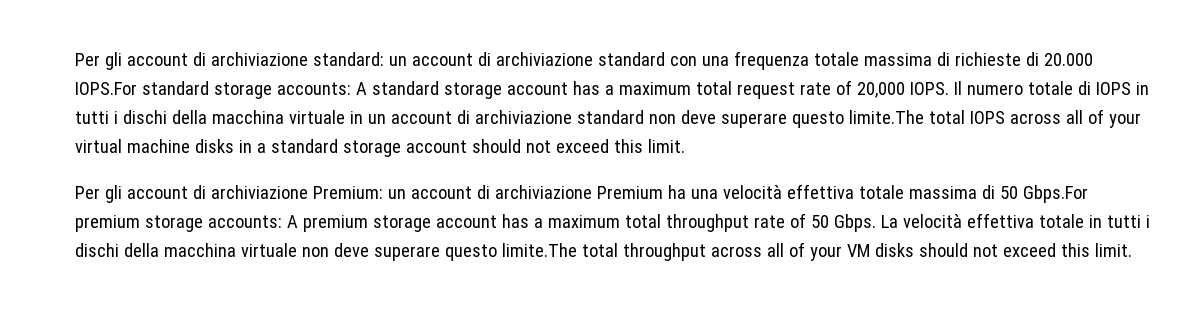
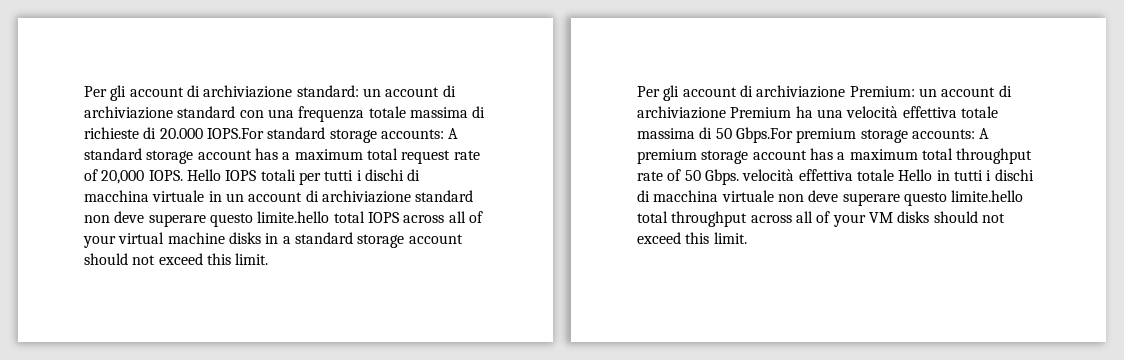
- Il numero totale di IOPS in tutti i dischi della macchina virtuale in un account di archiviazione standard non deve superare questo limite.The total IOPS across all of your virtual machine disks in a standard storage account should not exceed this limit.
+ Hello IOPS totali per tutti i dischi di macchina virtuale in un account di archiviazione standard non deve superare questo limite.hello total IOPS across all of your virtual machine disks in a standard storage account should not exceed this limit.
- Per gli account di archiviazione Premium: un account di archiviazione Premium ha una velocità effettiva totale massima di 50 Gbps.For premium storage accounts: A premium storage account has a maximum total throughput rate of 50 Gbps. La velocità effettiva totale in tutti i dischi della macchina virtuale non deve superare questo limite.The total throughput across all of your VM disks should not exceed this limit.
+ Per gli account di archiviazione Premium: un account di archiviazione Premium ha una velocità effettiva totale massima di 50 Gbps.For premium storage accounts: A premium storage account has a maximum total throughput rate of 50 Gbps. velocità effettiva totale Hello in tutti i dischi di macchina virtuale non deve superare questo limite.hello total throughput across all of your VM disks should not exceed this limit.

